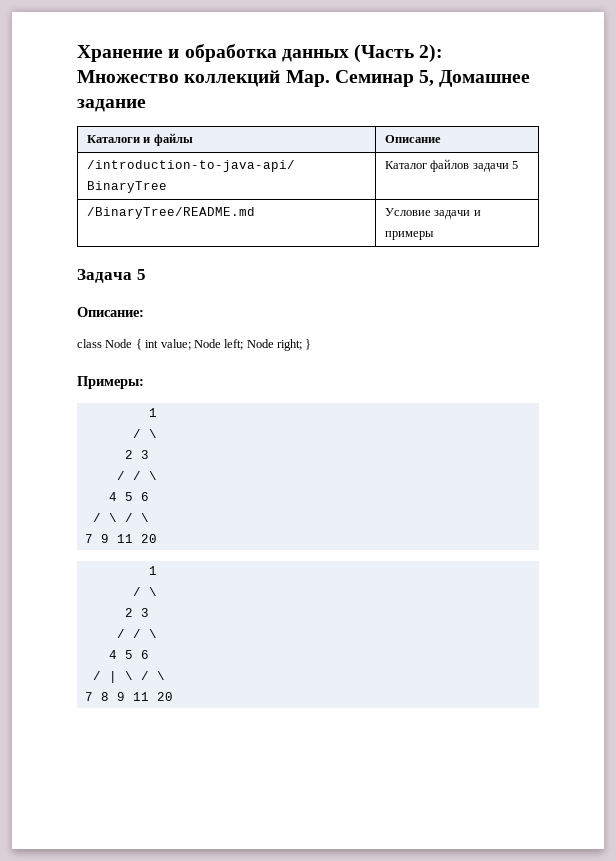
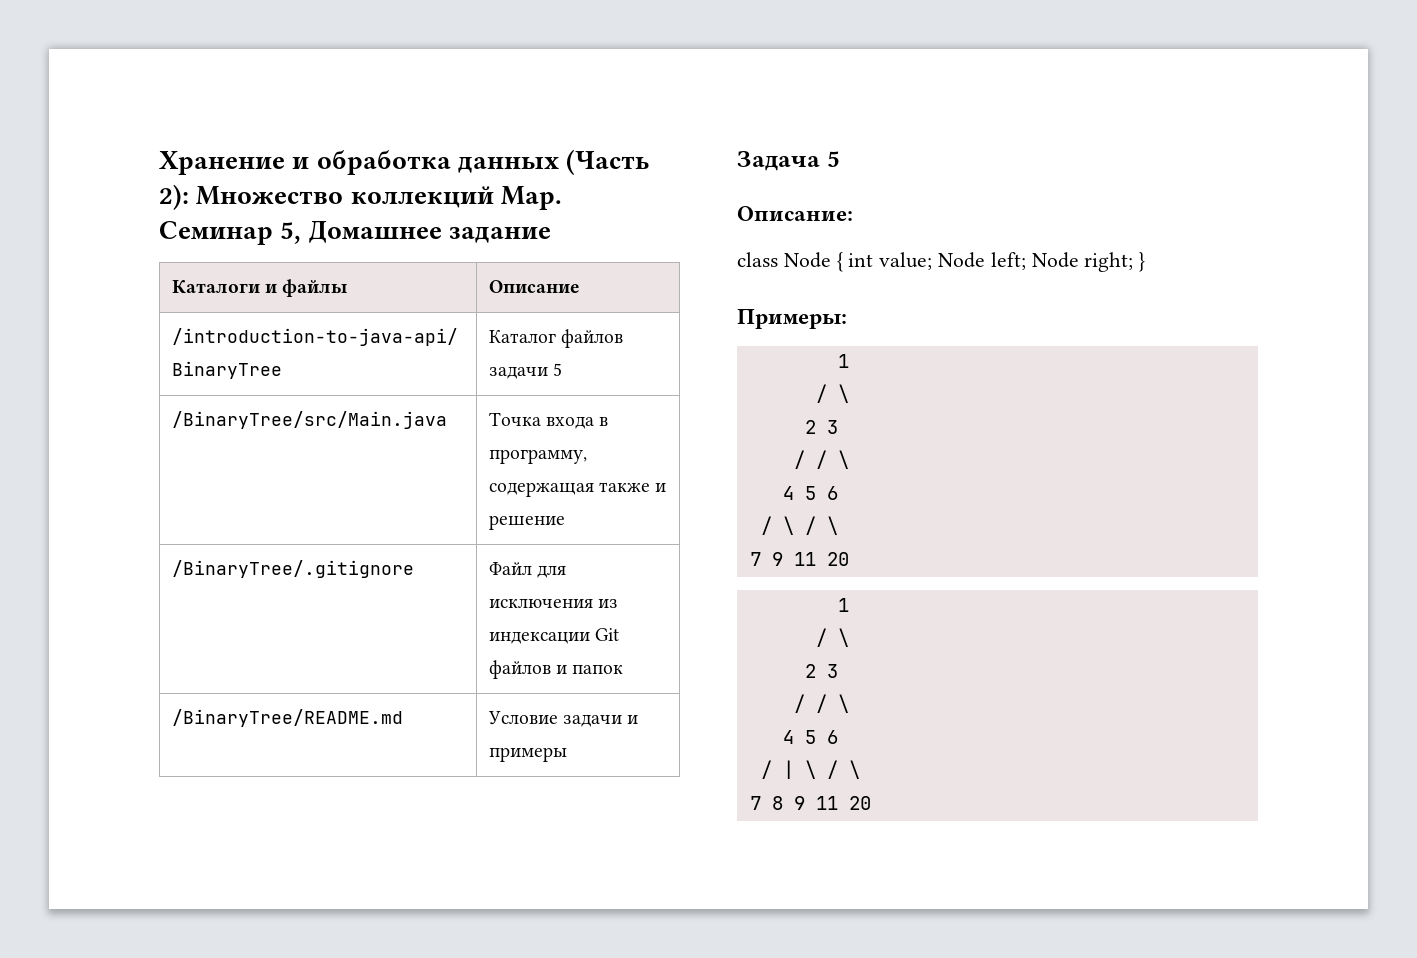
+ /BinaryTree/src/Main.java | Точка входа в программу, содержащая также и решение
+ /BinaryTree/.gitignore | Файл для исключения из индексации Git файлов и папок

